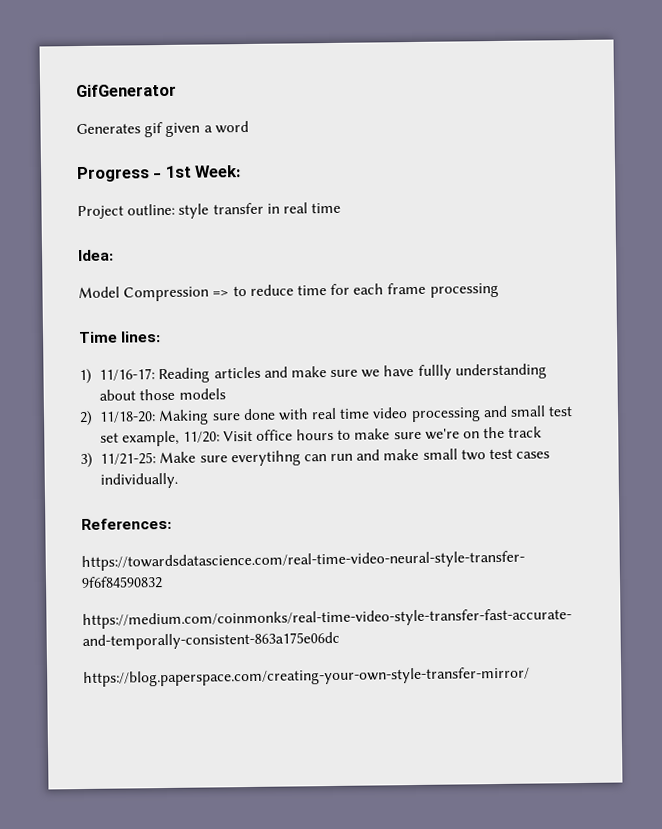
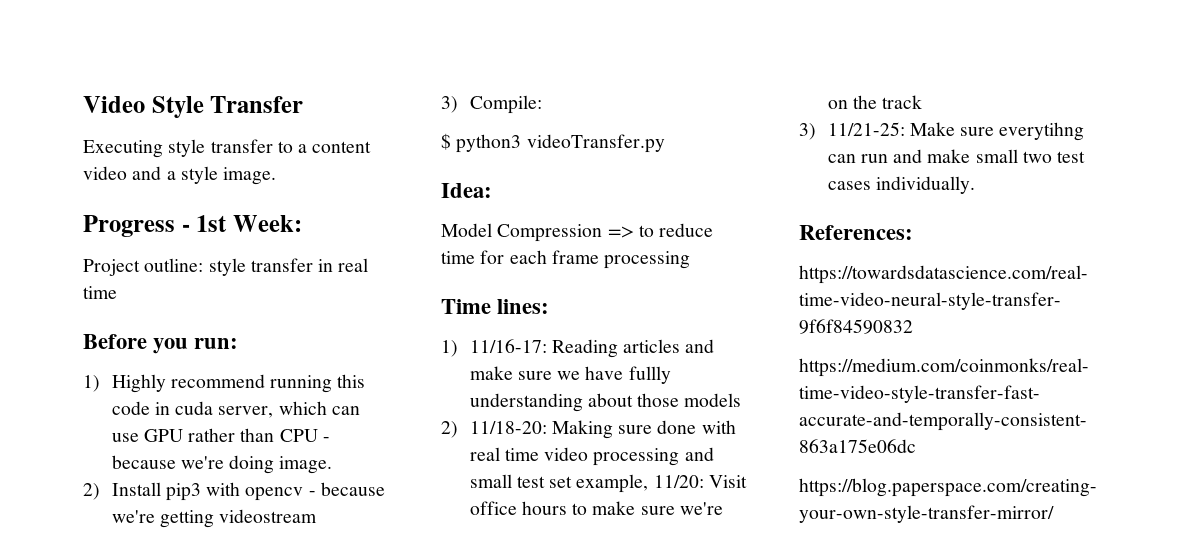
- GifGenerator
- Generates gif given a word
+ Video Style Transfer
+ Executing style transfer to a content video and a style image.
+ Before you run:
+ 1) Highly recommend running this code in cuda server, which can use GPU rather than CPU - because we're doing image.
+ 2) Install pip3 with opencv - because we're getting videostream
+ 3) Compile:
+ $ python3 videoTransfer.py

